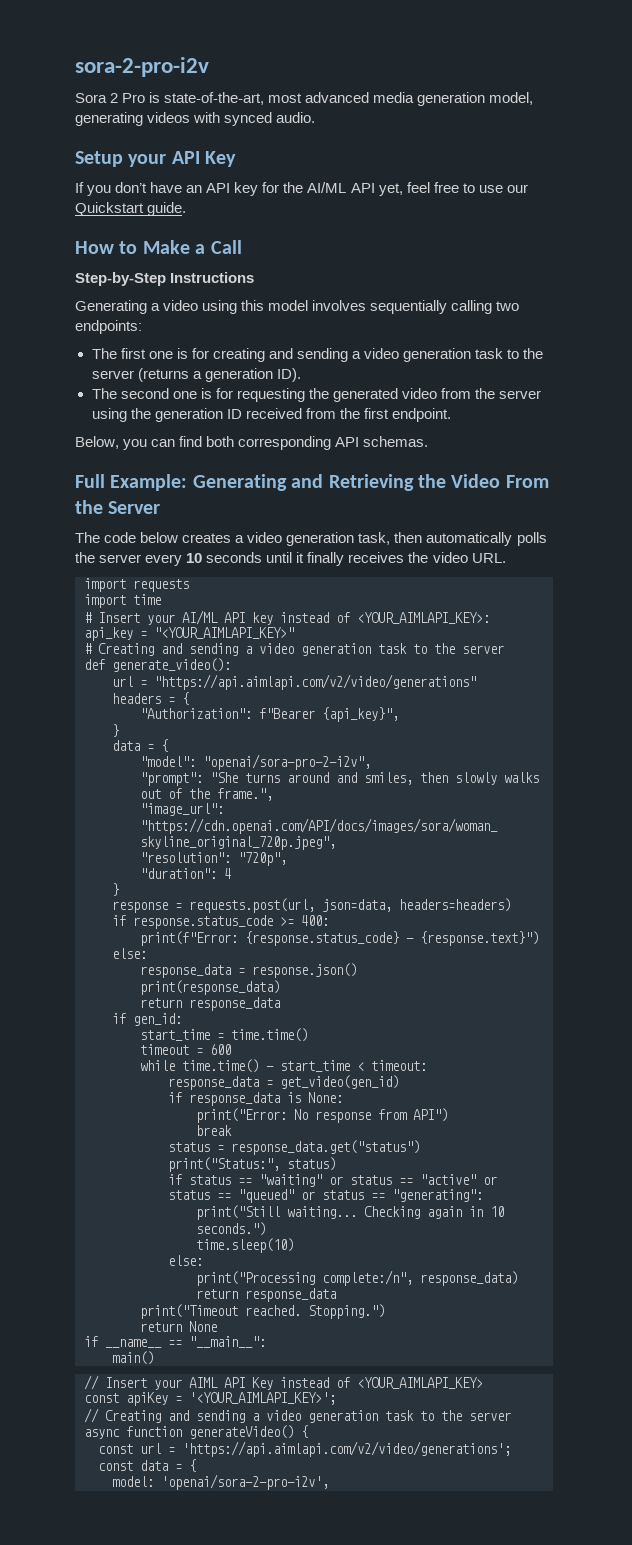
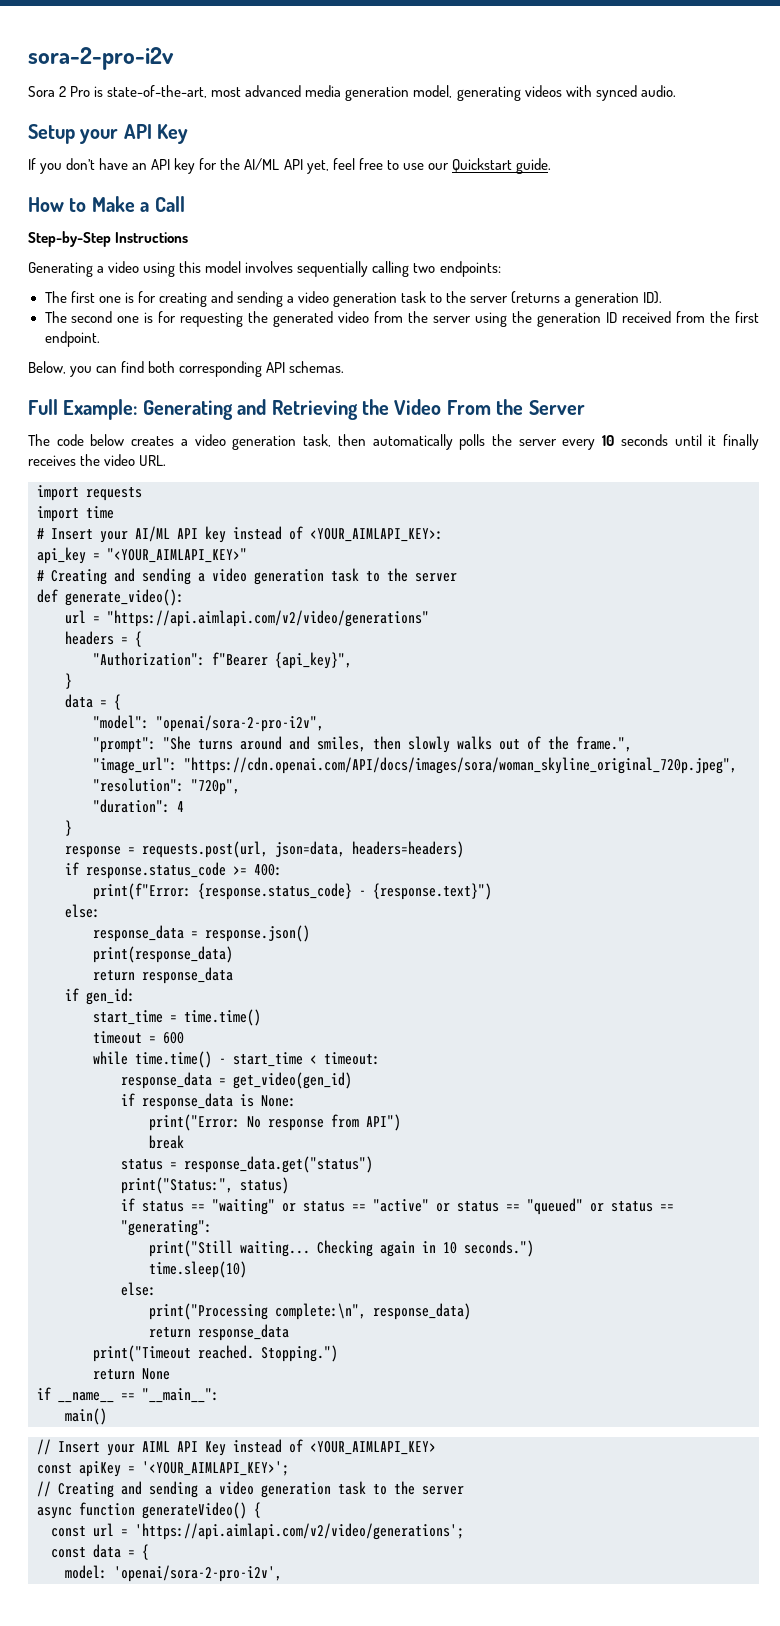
- "model": "openai/sora-pro-2-i2v",
+ "model": "openai/sora-2-pro-i2v",
- print("Processing complete:/n", response_data)
+ print("Processing complete:\n", response_data)

